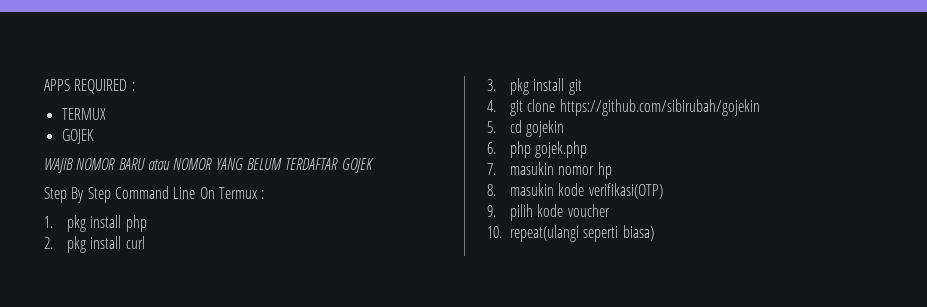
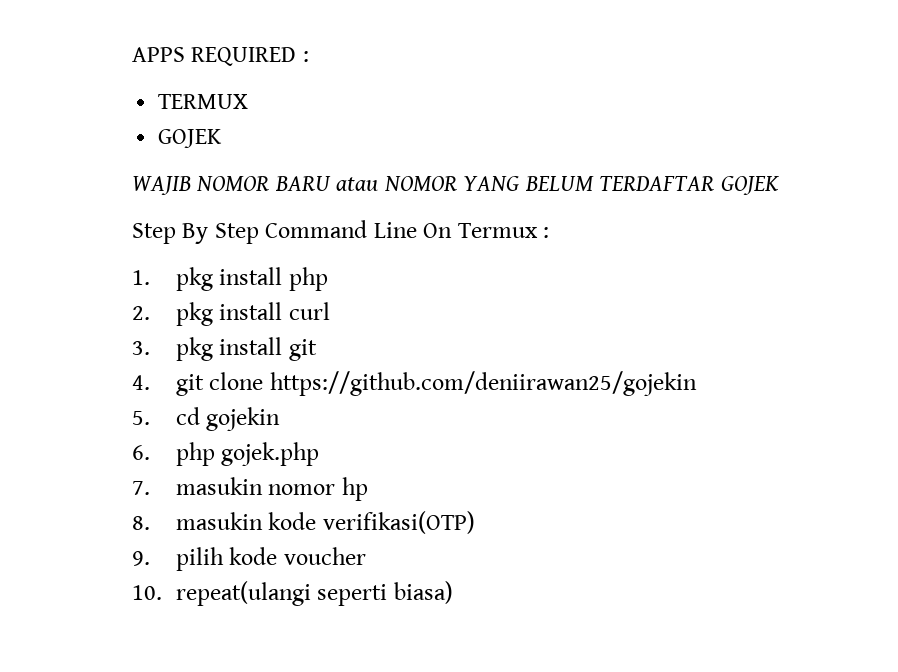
- 4. git clone https://github.com/sibirubah/gojekin
+ 4. git clone https://github.com/deniirawan25/gojekin

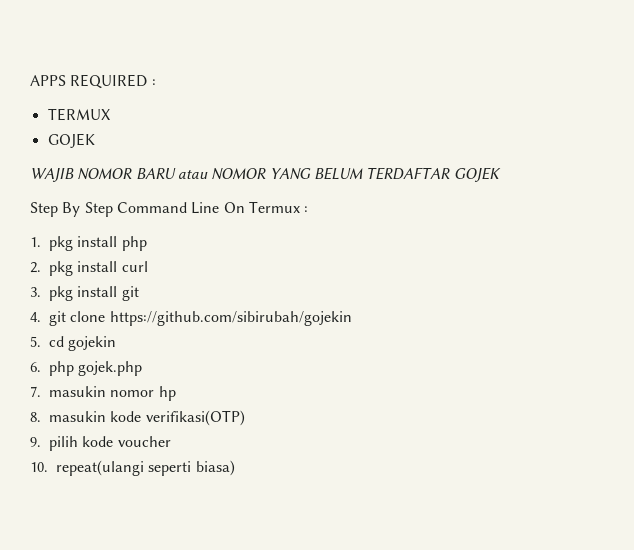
- 4. git clone https://github.com/deniirawan25/gojekin
+ 4. git clone https://github.com/sibirubah/gojekin

